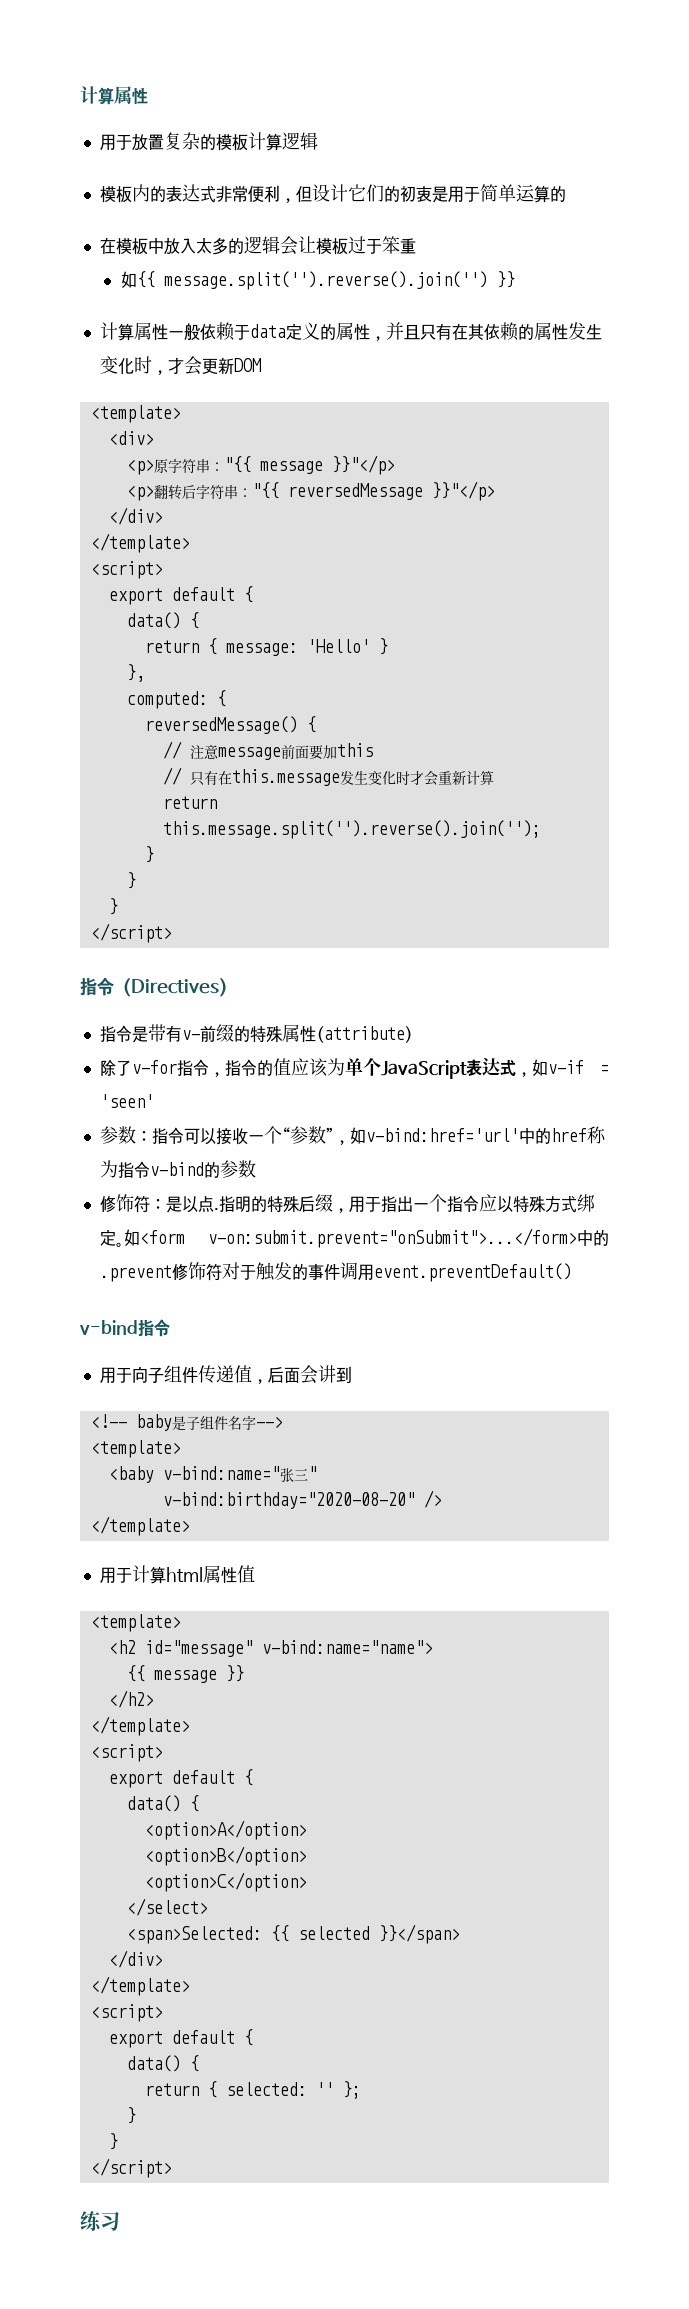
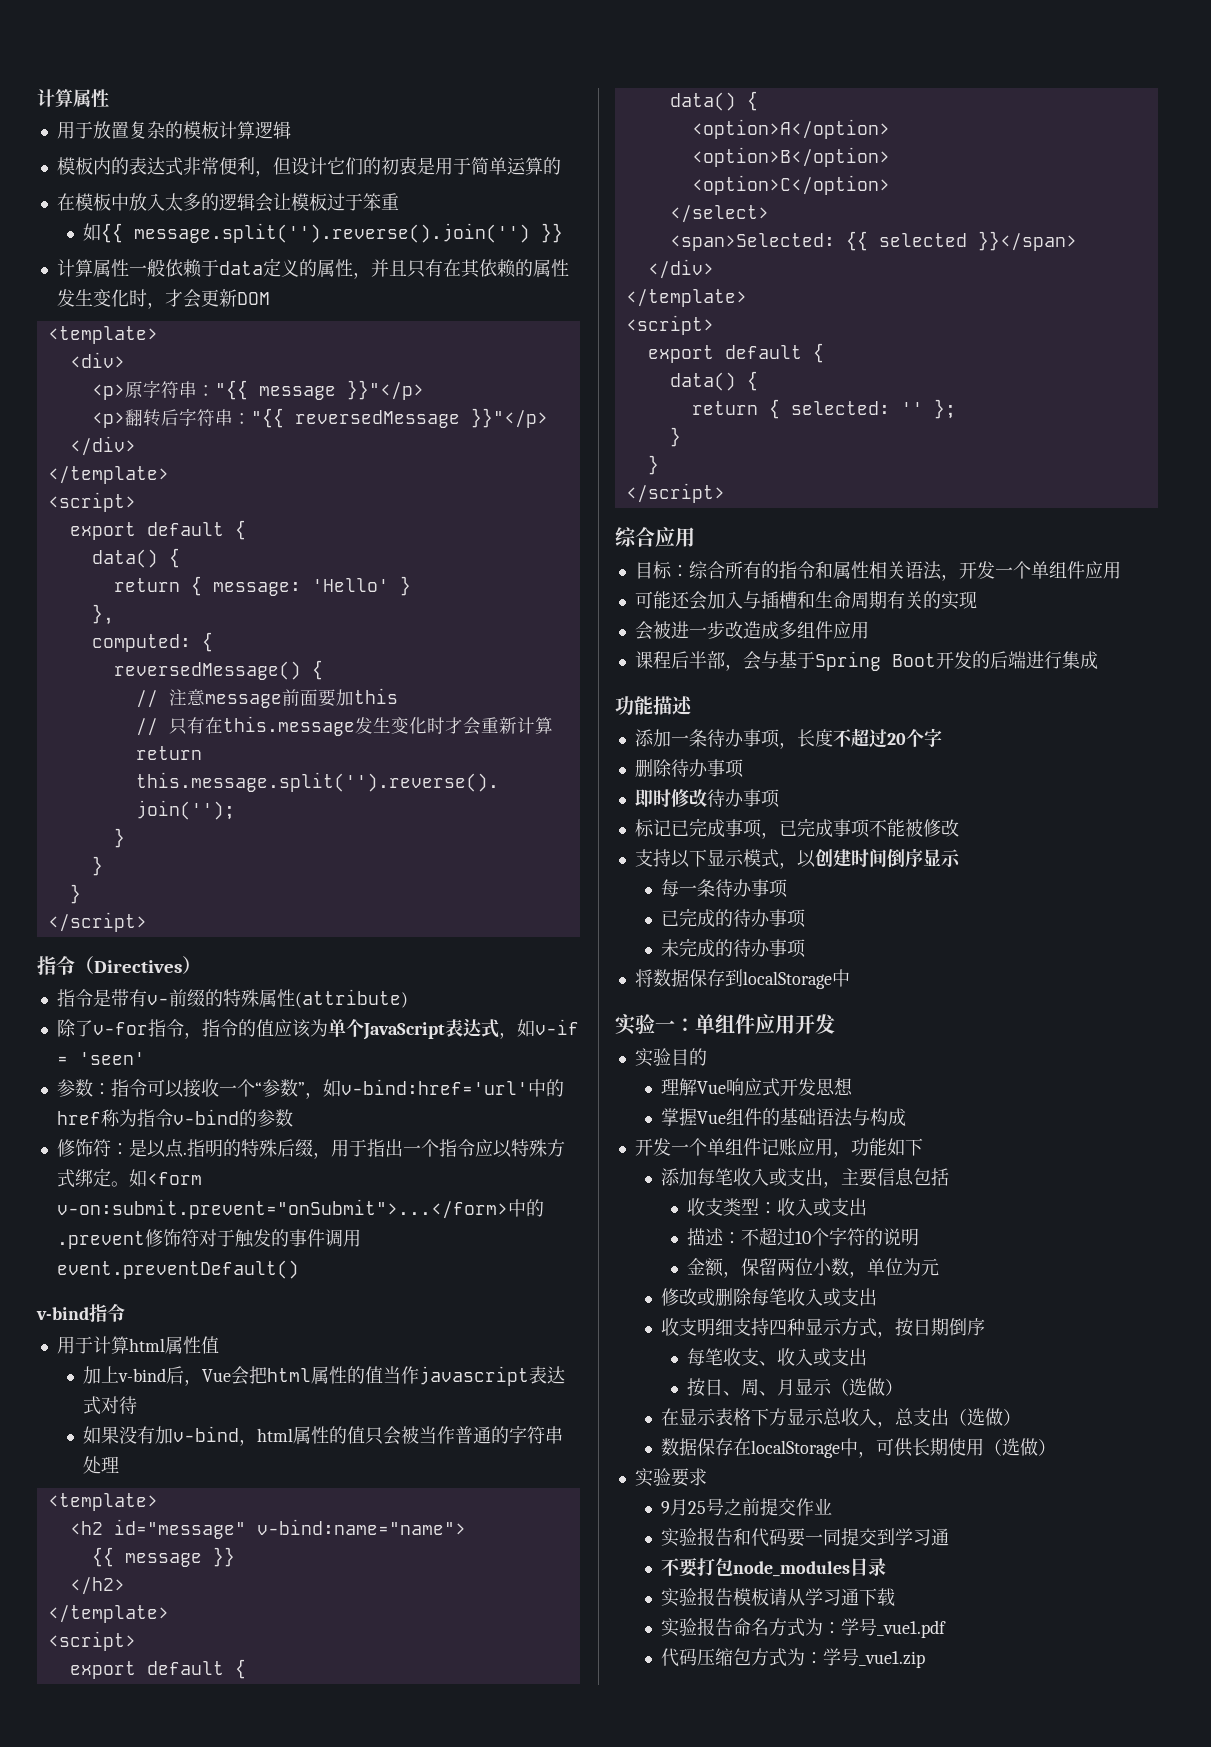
- 用于向子组件传递值，后面会讲到
- <!-- baby是子组件名字-->
- <template>
- <baby v-bind:name="张三"
- v-bind:birthday="2020-08-20" />
- </template>
+ 加上v-bind后，Vue会把html属性的值当作javascript表达式对待
+ 如果没有加v-bind，html属性的值只会被当作普通的字符串处理
- 练习
+ 综合应用
+ 目标：综合所有的指令和属性相关语法，开发一个单组件应用
+ 可能还会加入与插槽和生命周期有关的实现
+ 会被进一步改造成多组件应用
+ 课程后半部，会与基于Spring Boot开发的后端进行集成
+ 功能描述
+ 添加一条待办事项，长度不超过20个字
+ 删除待办事项
+ 即时修改待办事项
+ 标记已完成事项，已完成事项不能被修改
+ 支持以下显示模式，以创建时间倒序显示
+ 每一条待办事项
+ 已完成的待办事项
+ 未完成的待办事项
+ 将数据保存到localStorage中
+ 实验一：单组件应用开发
+ 实验目的
+ 理解Vue响应式开发思想
+ 掌握Vue组件的基础语法与构成
+ 开发一个单组件记账应用，功能如下
+ 添加每笔收入或支出，主要信息包括
+ 收支类型：收入或支出
+ 描述：不超过10个字符的说明
+ 金额，保留两位小数，单位为元
+ 修改或删除每笔收入或支出
+ 收支明细支持四种显示方式，按日期倒序
+ 每笔收支、收入或支出
+ 按日、周、月显示（选做）
+ 在显示表格下方显示总收入，总支出（选做）
+ 数据保存在localStorage中，可供长期使用（选做）
+ 实验要求
+ 9月25号之前提交作业
+ 实验报告和代码要一同提交到学习通
+ 不要打包node_modules目录
+ 实验报告模板请从学习通下载
+ 实验报告命名方式为：学号_vue1.pdf
+ 代码压缩包方式为：学号_vue1.zip

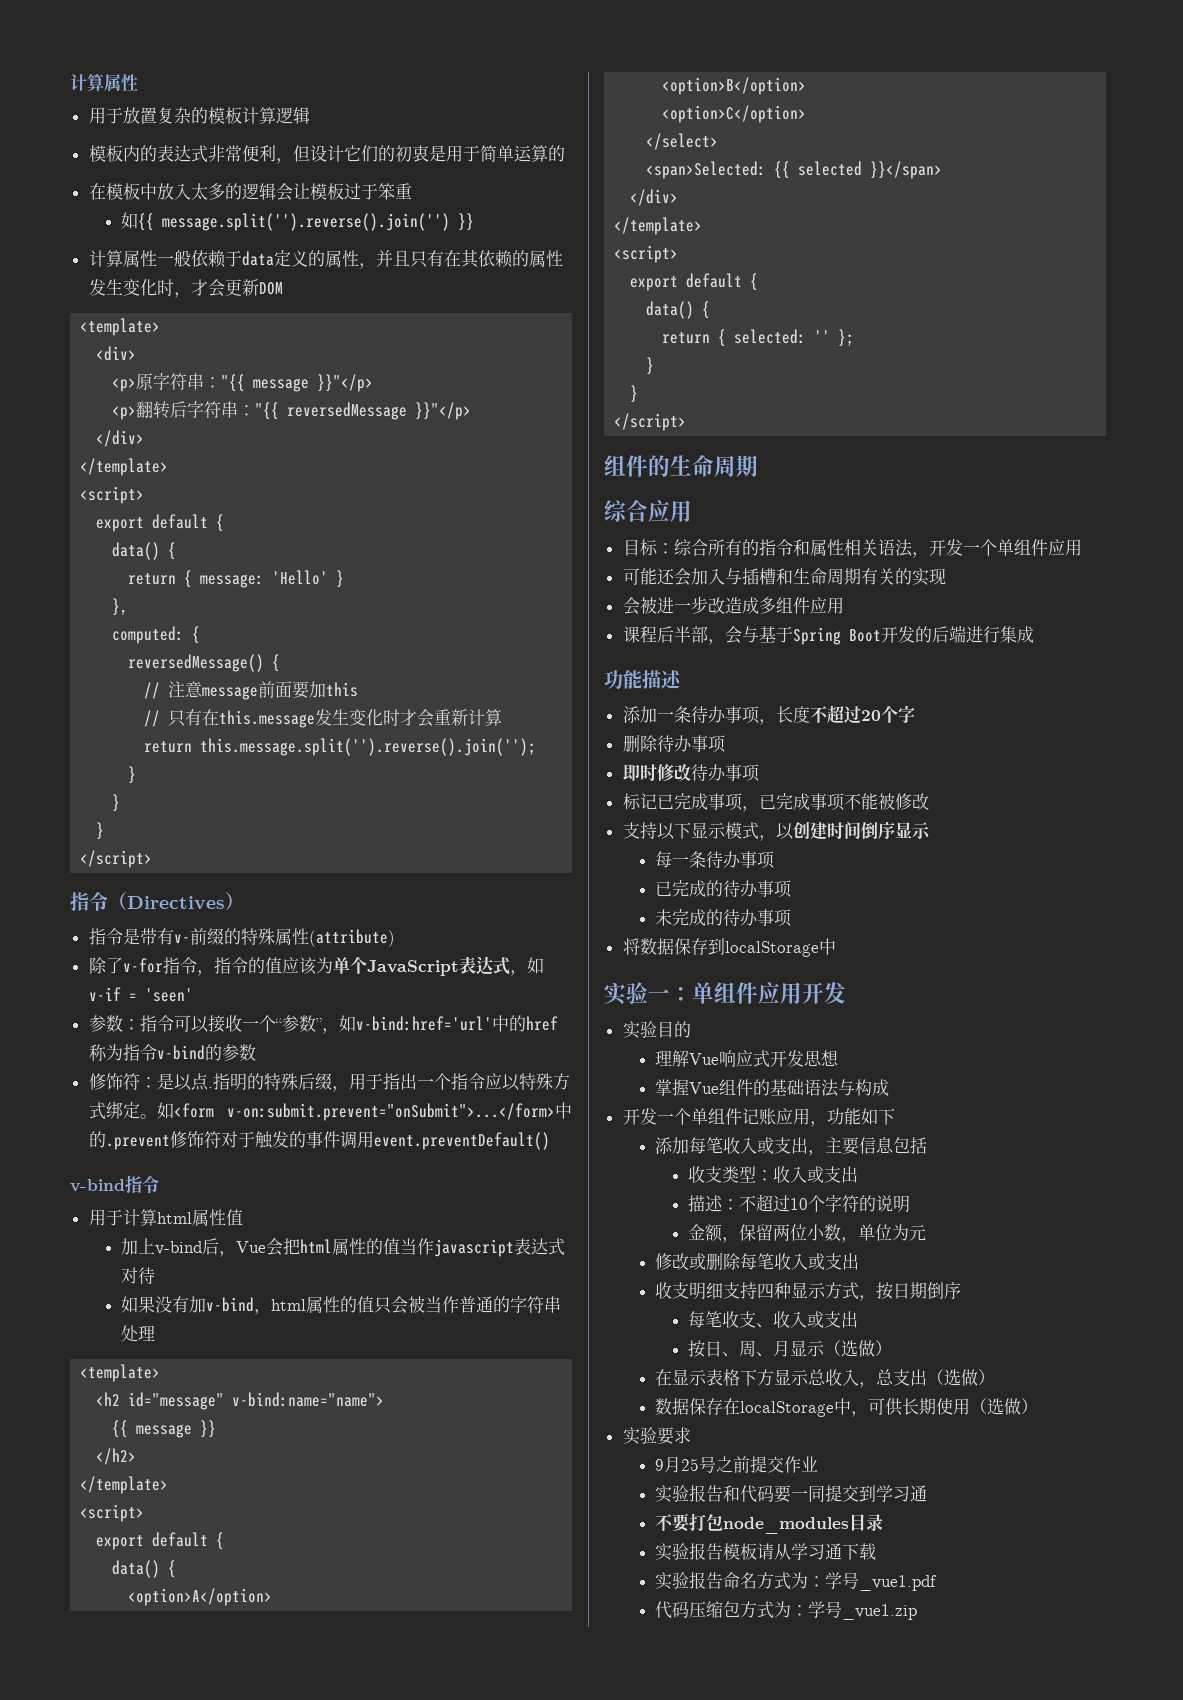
+ 组件的生命周期

